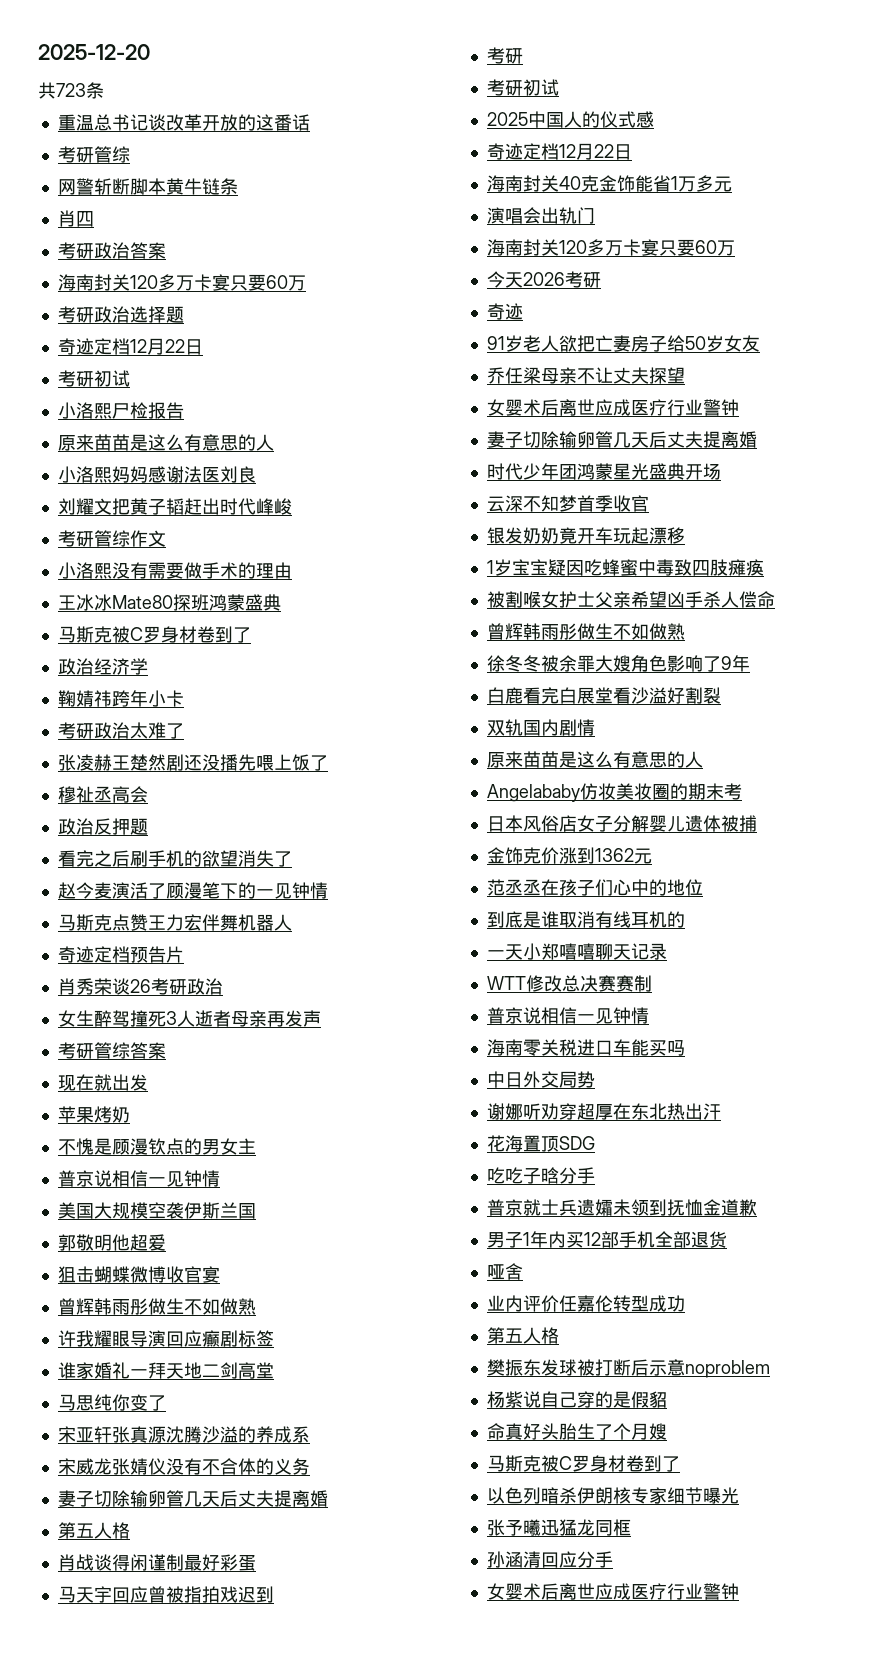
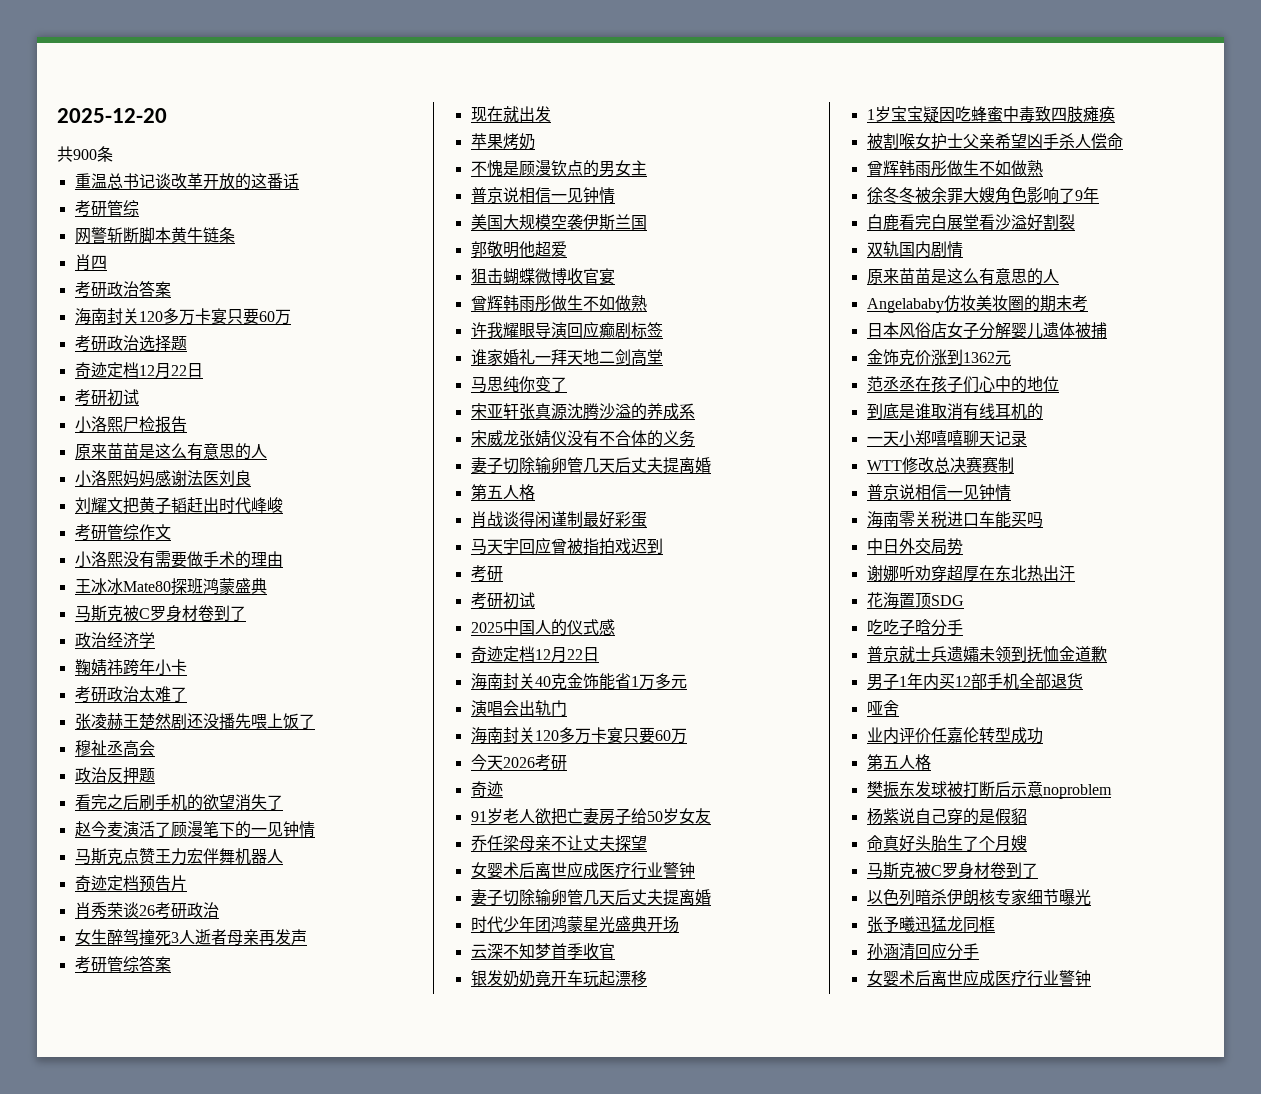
- 共723条
+ 共900条

